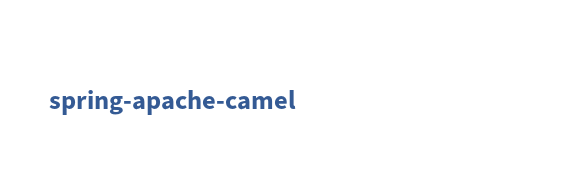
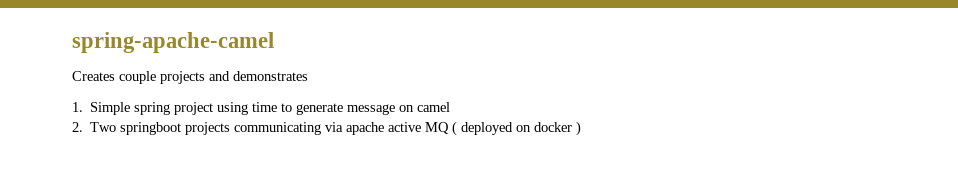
+ Creates couple projects and demonstrates
+ 1. Simple spring project using time to generate message on camel
+ 2. Two springboot projects communicating via apache active MQ ( deployed on docker )

